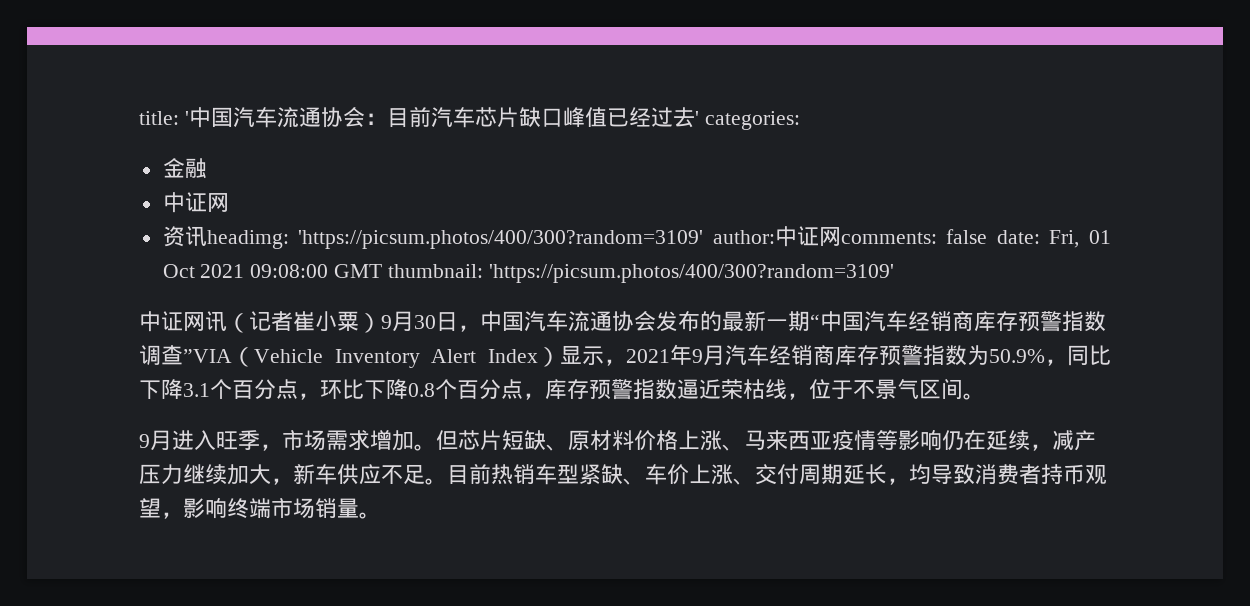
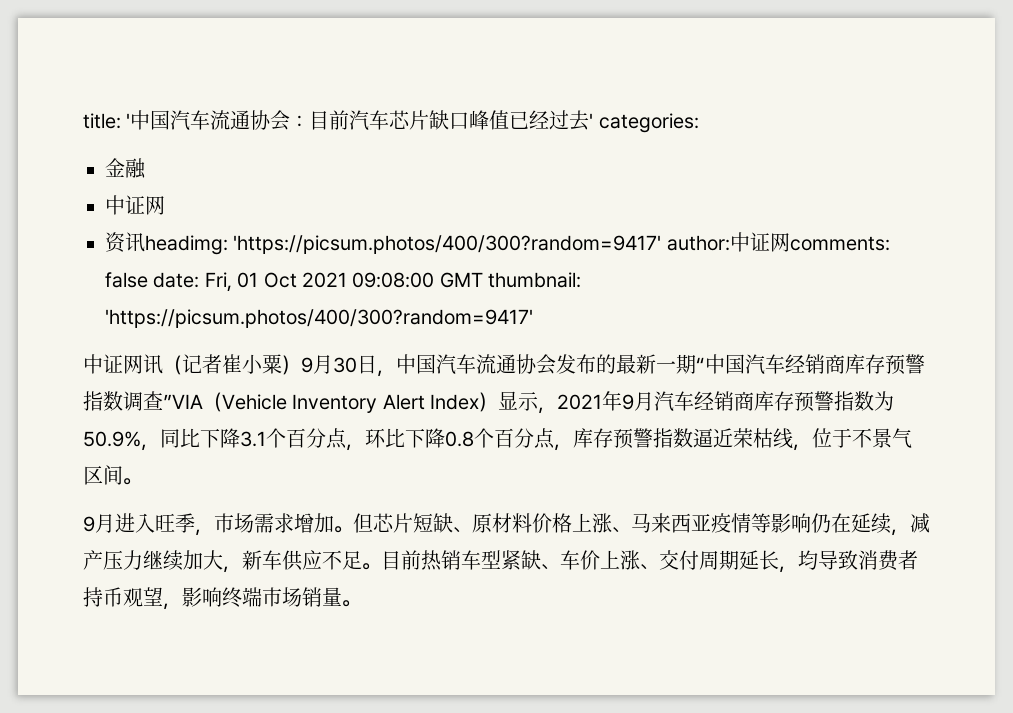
- 资讯headimg: 'https://picsum.photos/400/300?random=3109' author:中证网comments: false date: Fri, 01 Oct 2021 09:08:00 GMT thumbnail: 'https://picsum.photos/400/300?random=3109'
+ 资讯headimg: 'https://picsum.photos/400/300?random=9417' author:中证网comments: false date: Fri, 01 Oct 2021 09:08:00 GMT thumbnail: 'https://picsum.photos/400/300?random=9417'

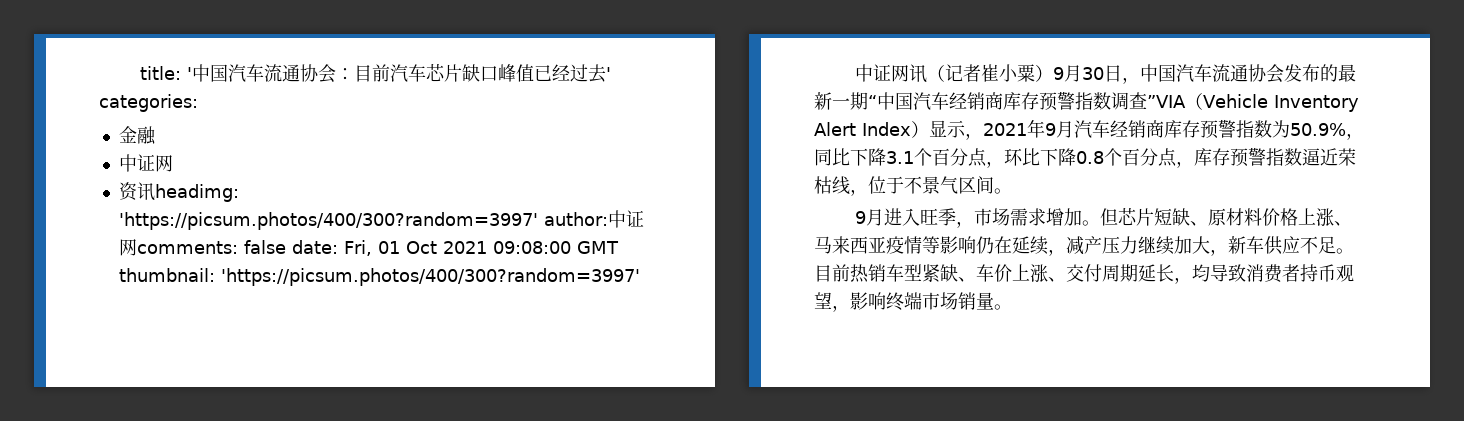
- 资讯headimg: 'https://picsum.photos/400/300?random=9417' author:中证网comments: false date: Fri, 01 Oct 2021 09:08:00 GMT thumbnail: 'https://picsum.photos/400/300?random=9417'
+ 资讯headimg: 'https://picsum.photos/400/300?random=3997' author:中证网comments: false date: Fri, 01 Oct 2021 09:08:00 GMT thumbnail: 'https://picsum.photos/400/300?random=3997'

